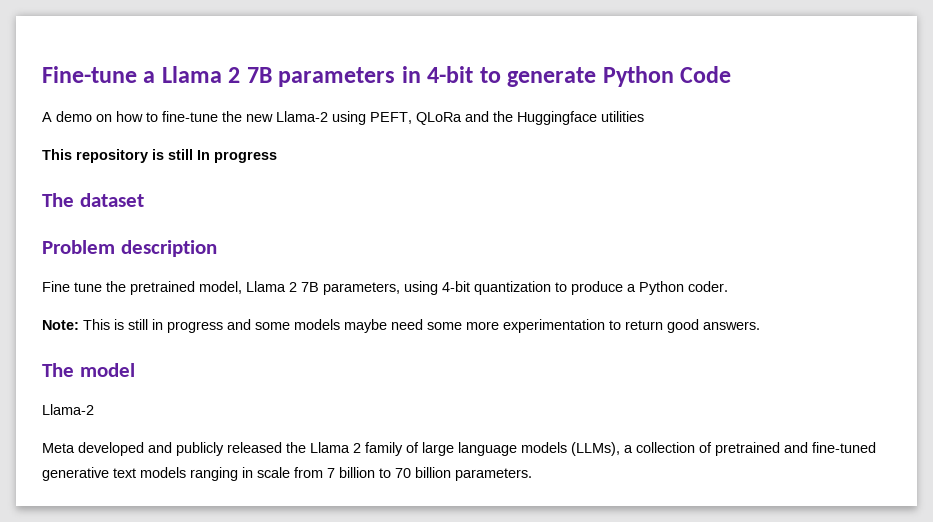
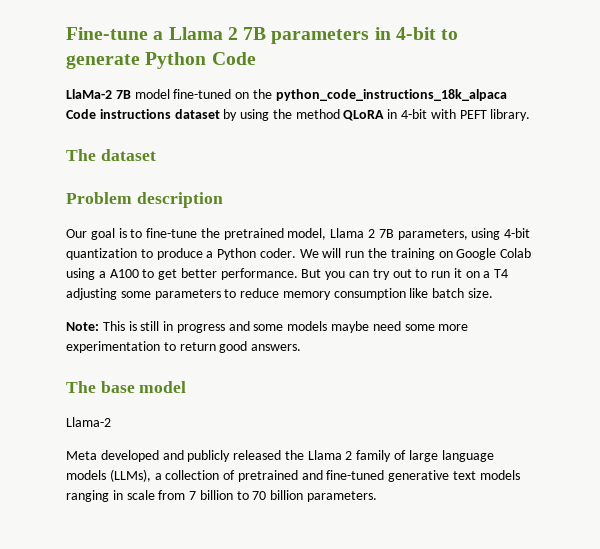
- A demo on how to fine-tune the new Llama-2 using PEFT, QLoRa and the Huggingface utilities
- This repository is still In progress
+ LlaMa-2 7B model fine-tuned on the python_code_instructions_18k_alpaca Code instructions dataset by using the method QLoRA in 4-bit with PEFT library.
- Fine tune the pretrained model, Llama 2 7B parameters, using 4-bit quantization to produce a Python coder.
+ Our goal is to fine-tune the pretrained model, Llama 2 7B parameters, using 4-bit quantization to produce a Python coder. We will run the training on Google Colab using a A100 to get better performance. But you can try out to run it on a T4 adjusting some parameters to reduce memory consumption like batch size.
- The model
+ The base model

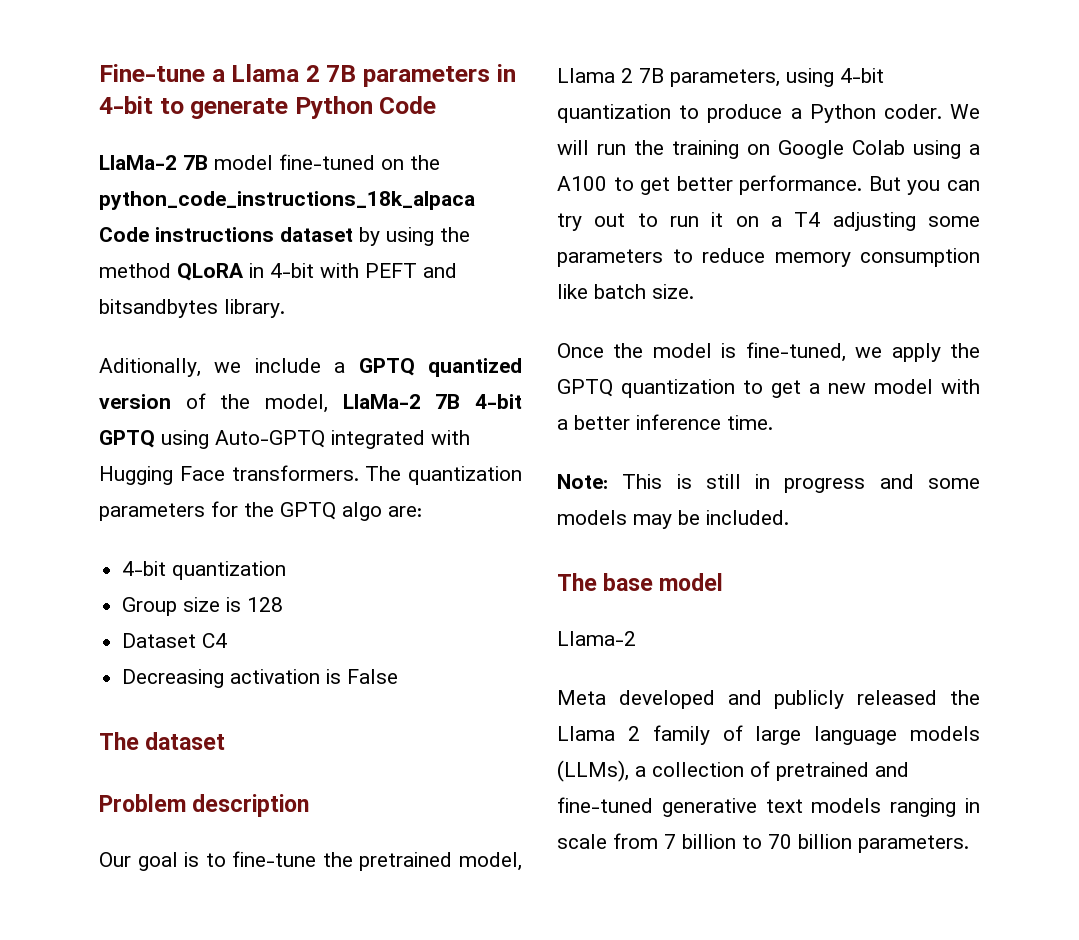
- LlaMa-2 7B model fine-tuned on the python_code_instructions_18k_alpaca Code instructions dataset by using the method QLoRA in 4-bit with PEFT library.
+ LlaMa-2 7B model fine-tuned on the python_code_instructions_18k_alpaca Code instructions dataset by using the method QLoRA in 4-bit with PEFT and bitsandbytes library.
+ Aditionally, we include a GPTQ quantized version of the model, LlaMa-2 7B 4-bit GPTQ using Auto-GPTQ integrated with Hugging Face transformers. The quantization parameters for the GPTQ algo are:
+ 4-bit quantization
+ Group size is 128
+ Dataset C4
+ Decreasing activation is False
+ Once the model is fine-tuned, we apply the GPTQ quantization to get a new model with a better inference time.
- Note: This is still in progress and some models maybe need some more experimentation to return good answers.
+ Note: This is still in progress and some models may be included.

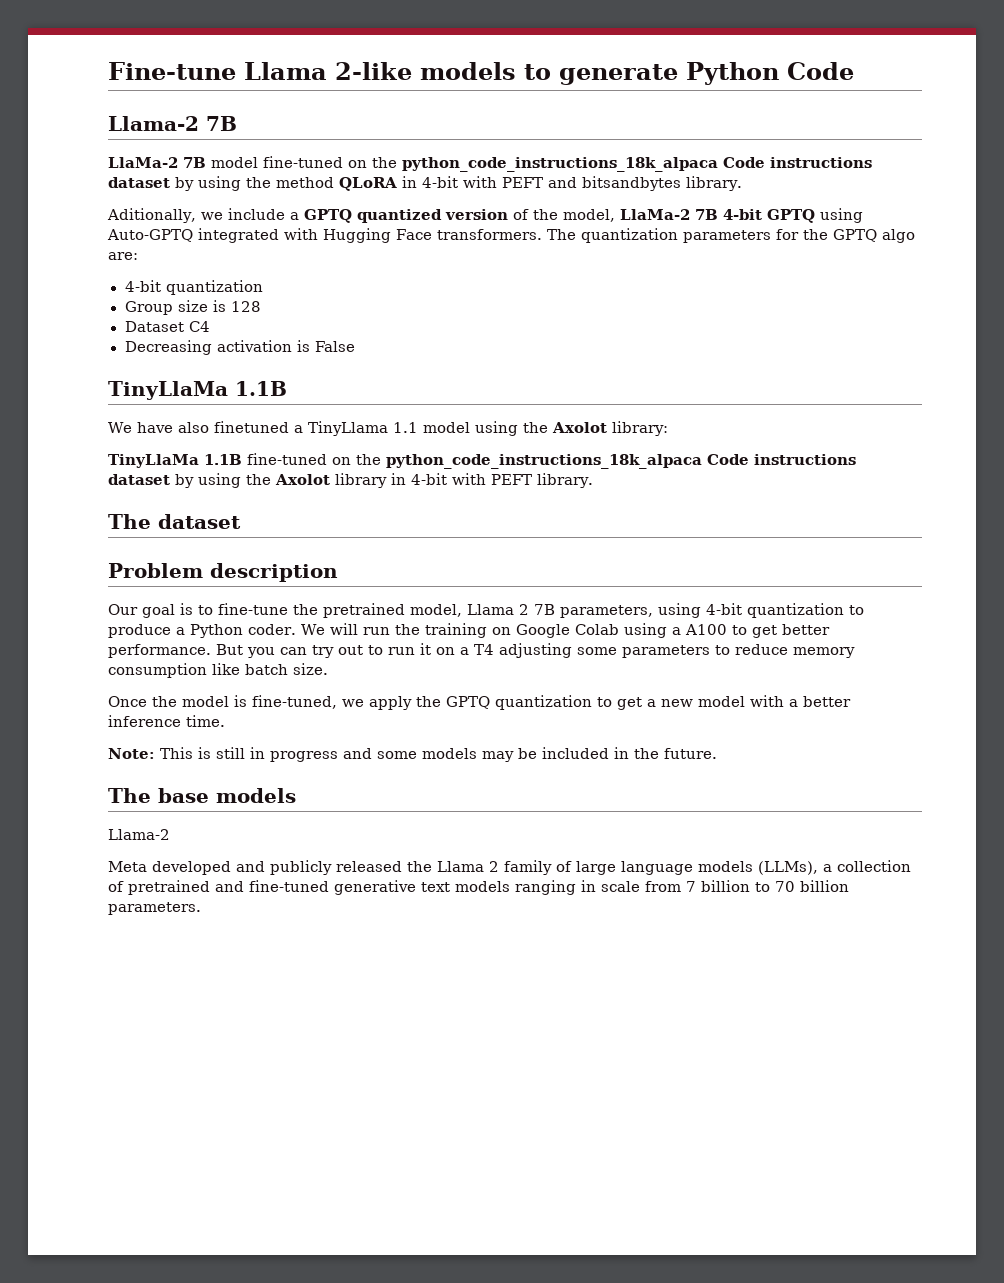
- Fine-tune a Llama 2 7B parameters in 4-bit to generate Python Code
+ Fine-tune Llama 2-like models to generate Python Code
+ Llama-2 7B
  Decreasing activation is False
+ TinyLlaMa 1.1B
+ We have also finetuned a TinyLlama 1.1 model using the Axolot library:
+ TinyLlaMa 1.1B fine-tuned on the python_code_instructions_18k_alpaca Code instructions dataset by using the Axolot library in 4-bit with PEFT library.
- Note: This is still in progress and some models may be included.
+ Note: This is still in progress and some models may be included in the future.
- The base model
+ The base models

